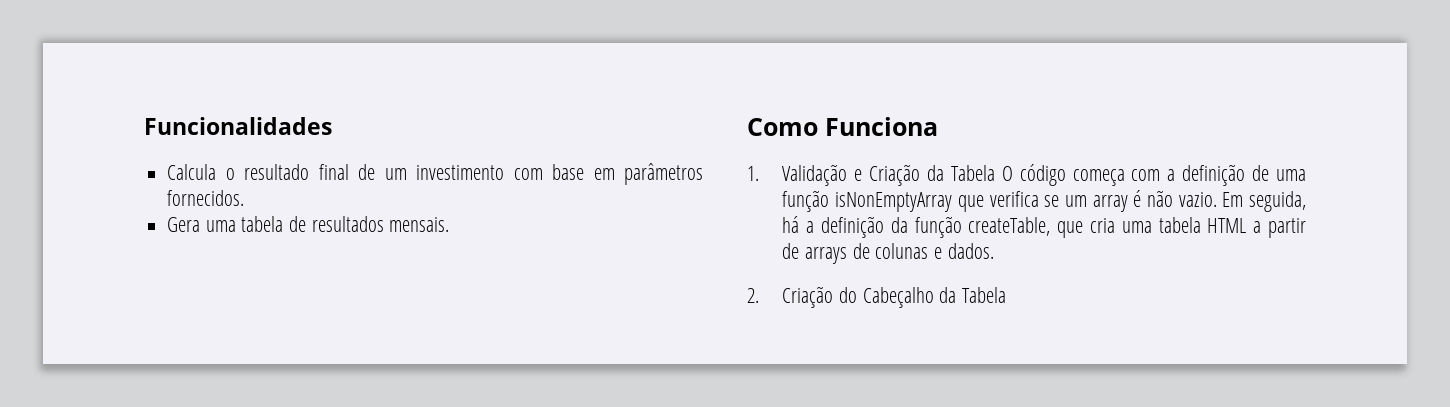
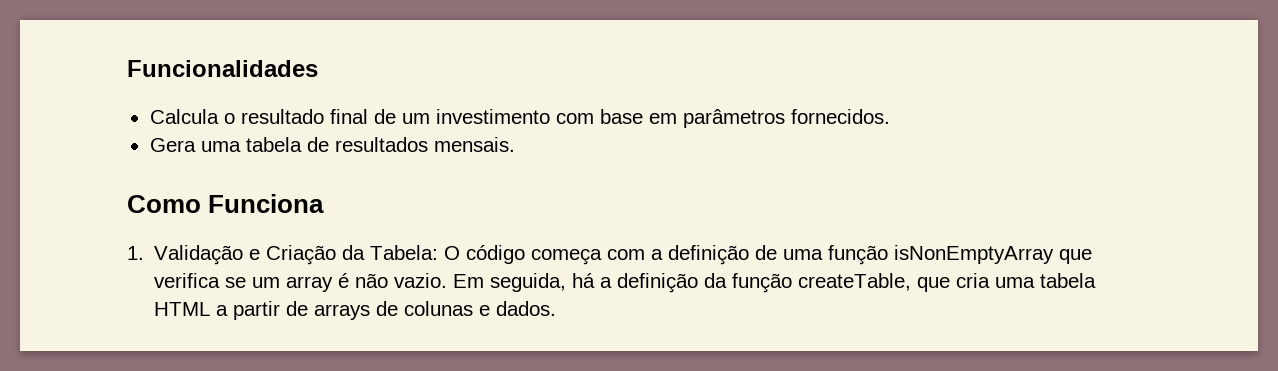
- 1. Validação e Criação da Tabela O código começa com a definição de uma função isNonEmptyArray que verifica se um array é não vazio.
+ 1. Validação e Criação da Tabela: O código começa com a definição de uma função isNonEmptyArray que verifica se um array é não vazio.
- 2. Criação do Cabeçalho da Tabela

